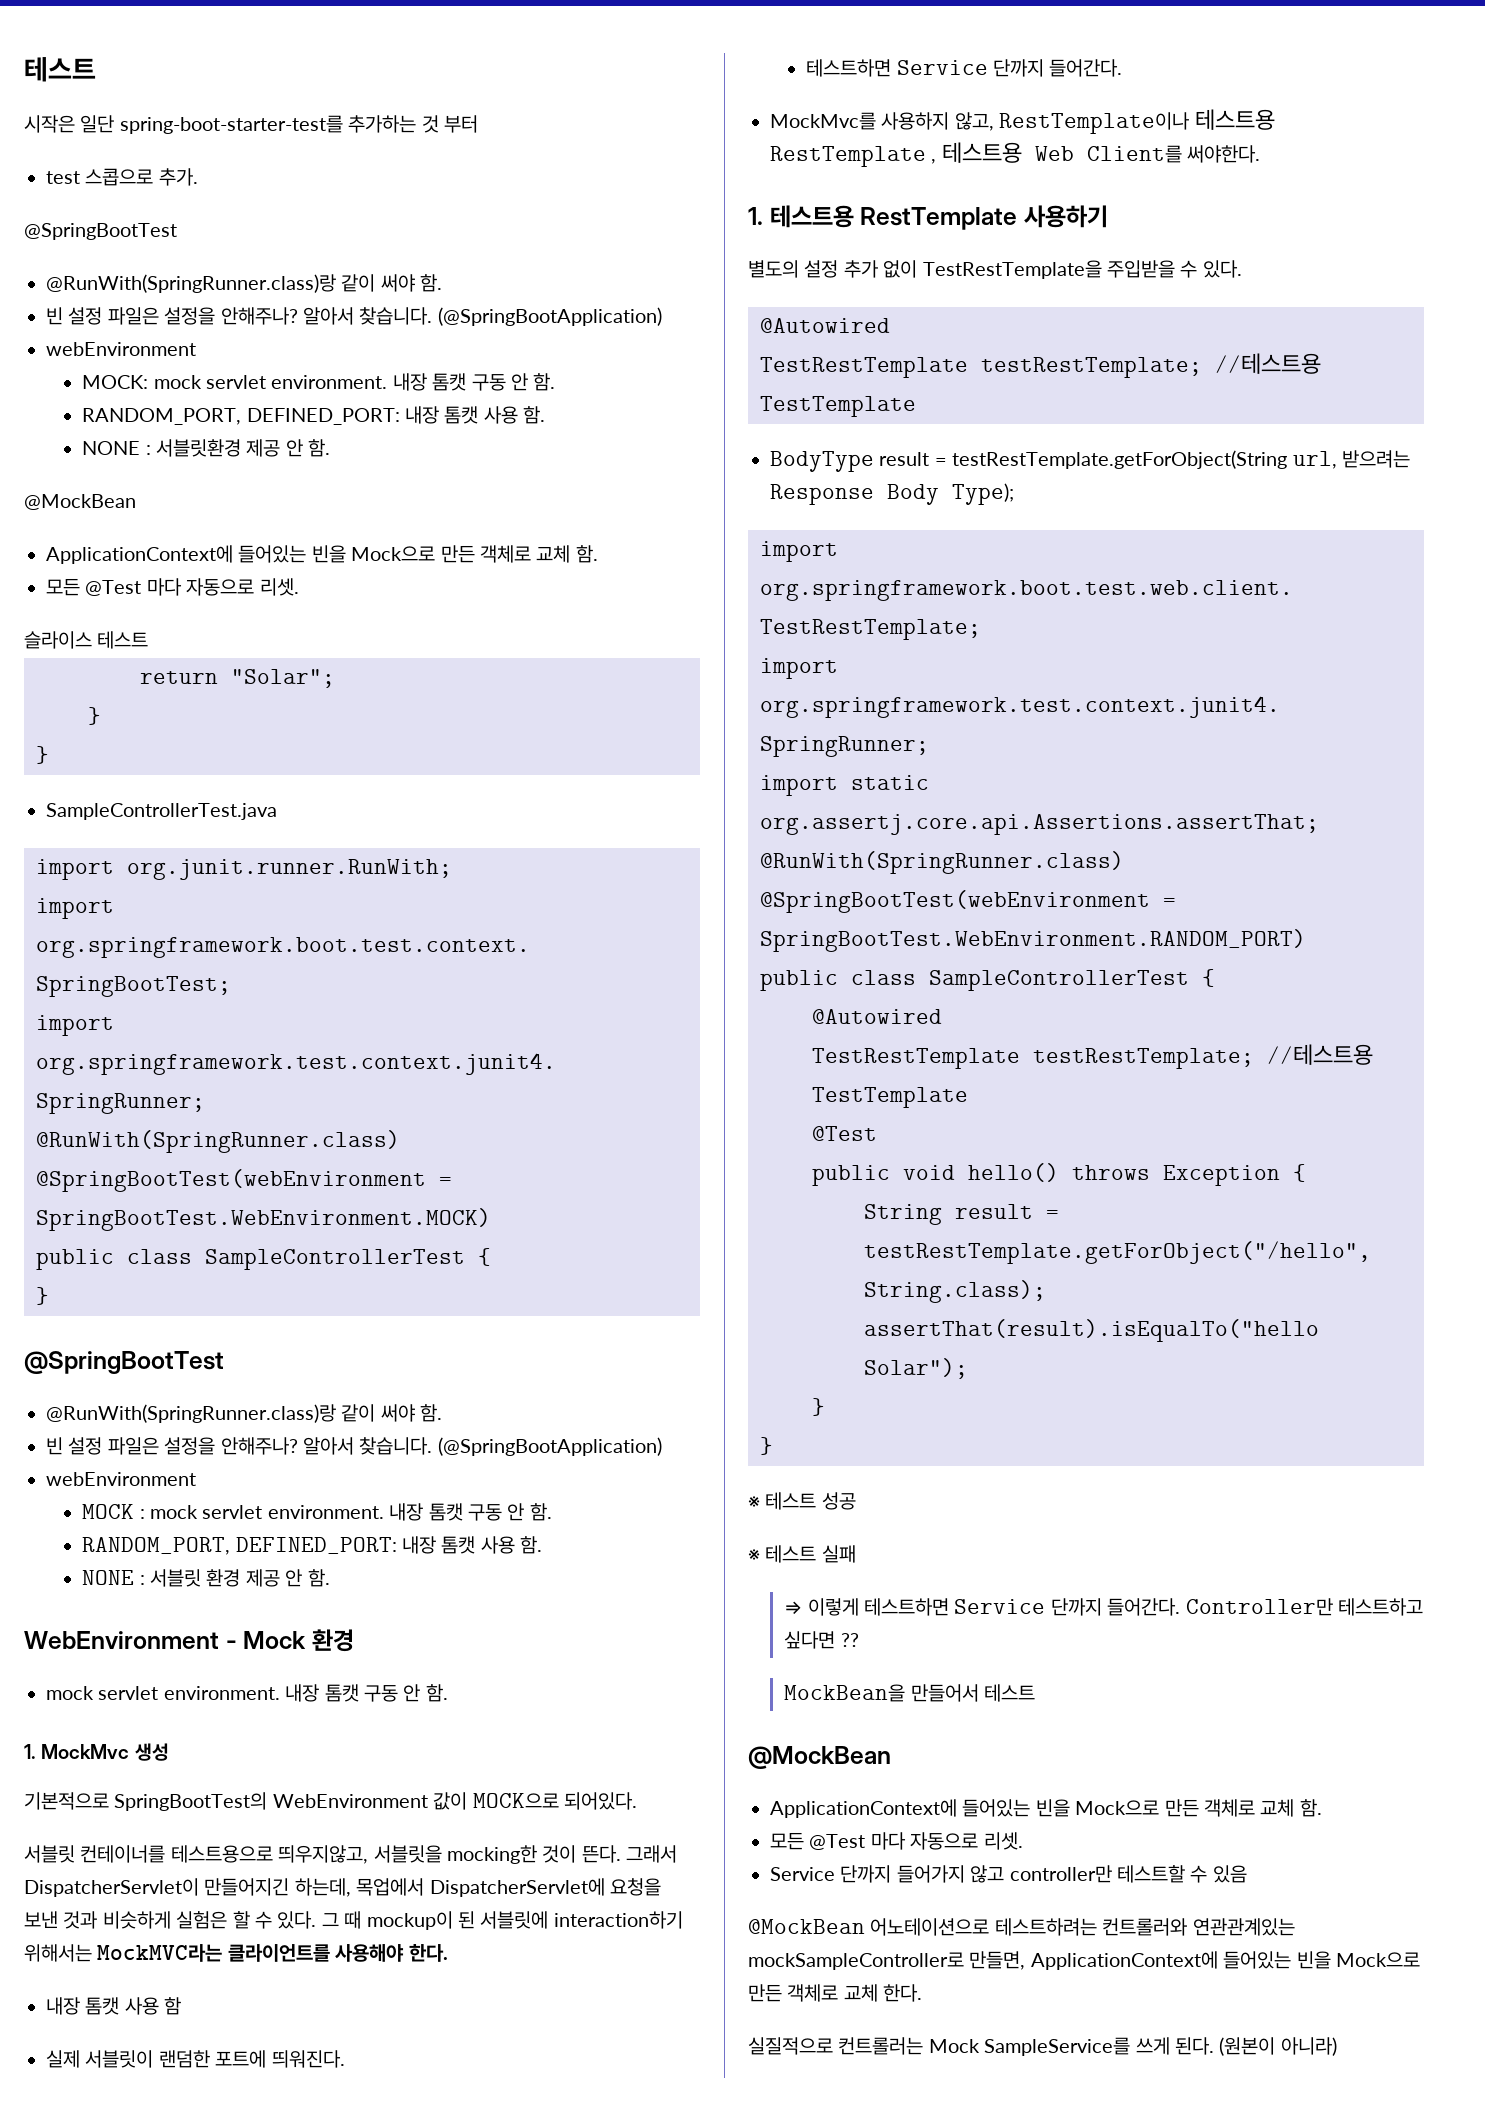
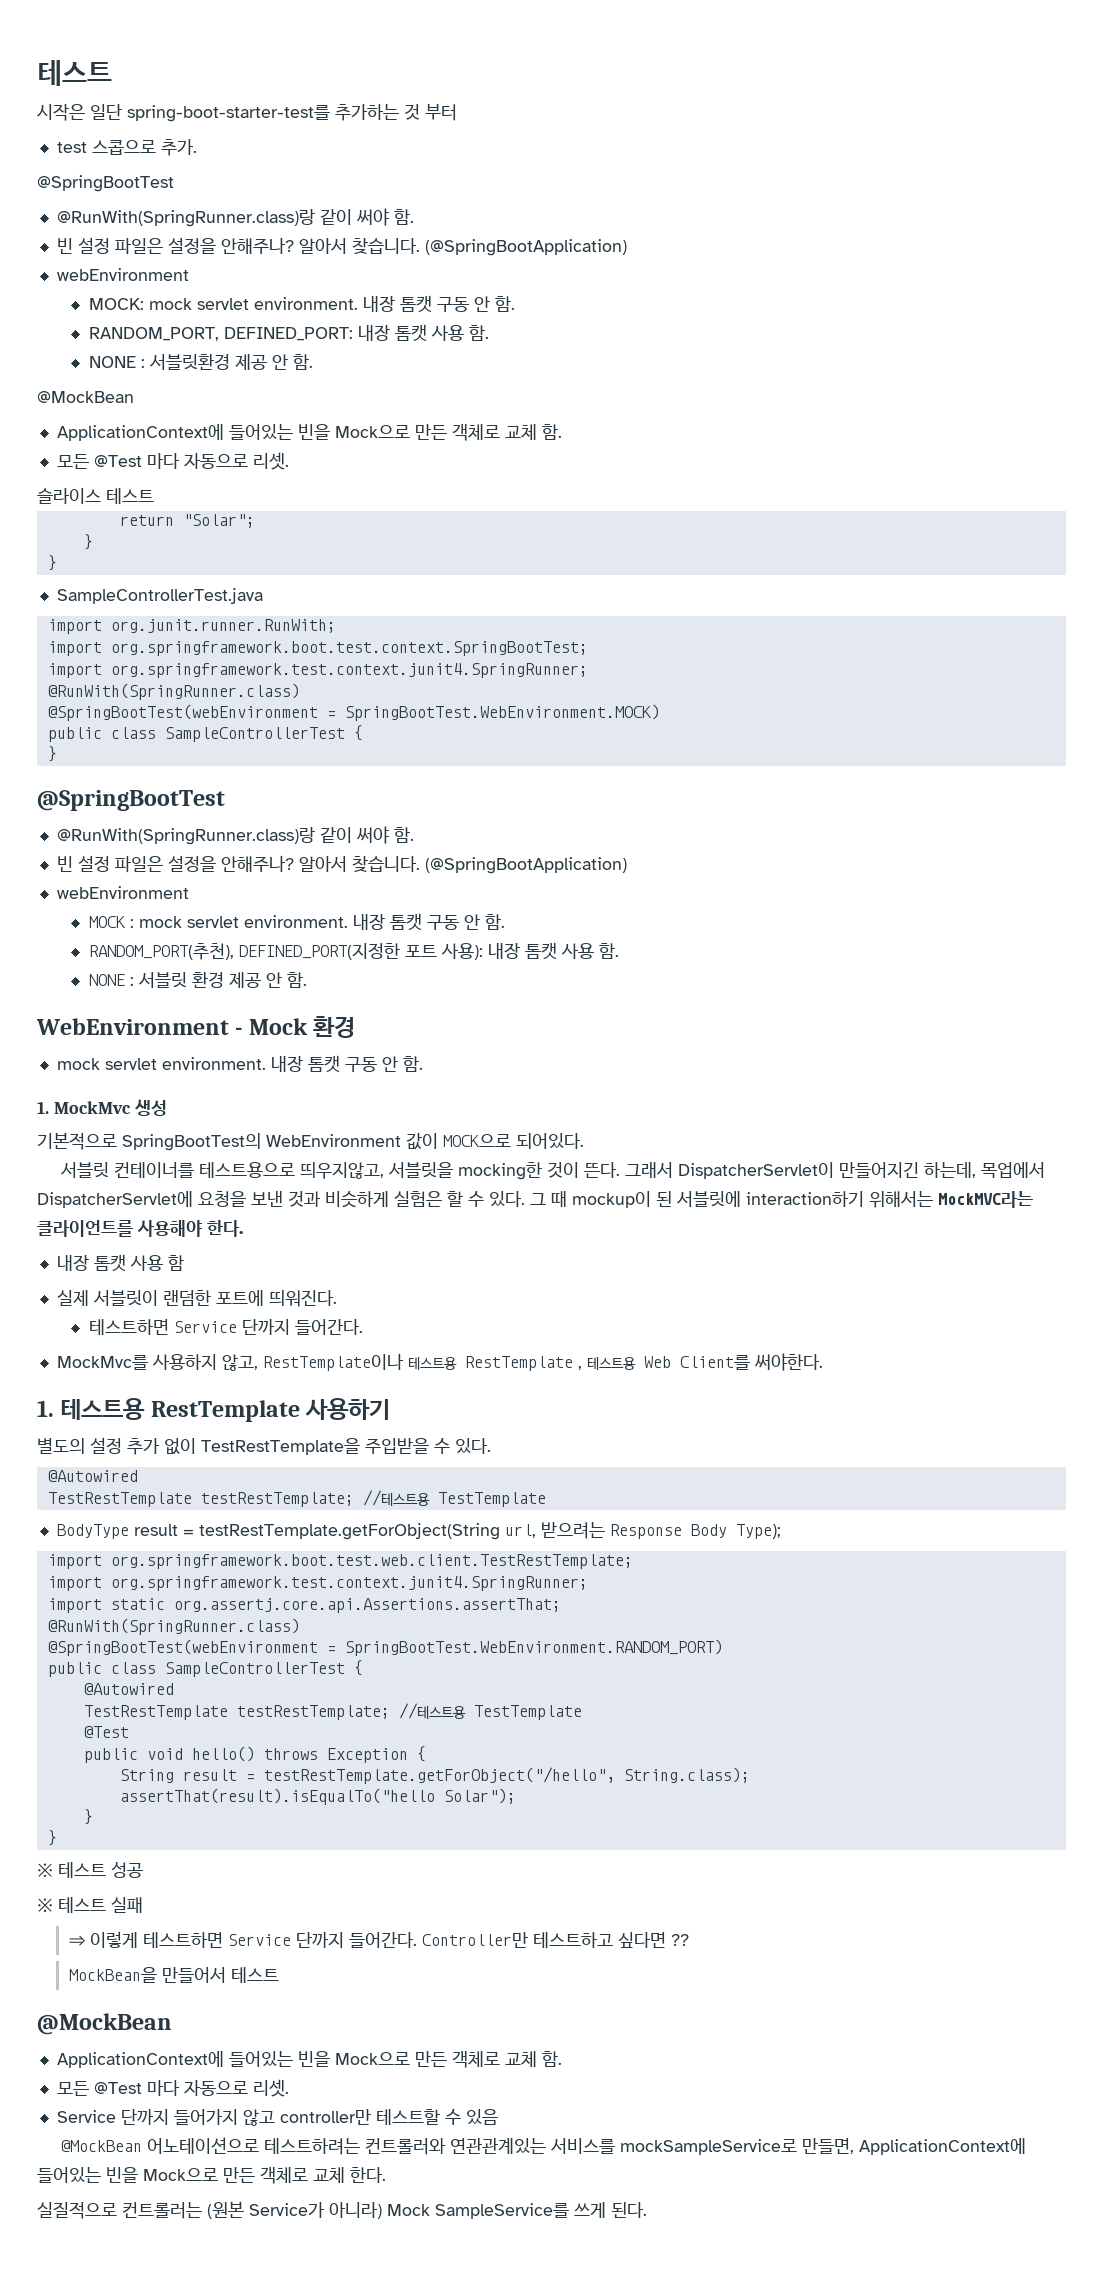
  MOCK : mock servlet environment. 내장 톰캣 구동 안 함.
- RANDOM_PORT, DEFINED_PORT: 내장 톰캣 사용 함.
+ RANDOM_PORT(추천), DEFINED_PORT(지정한 포트 사용): 내장 톰캣 사용 함.
- @MockBean 어노테이션으로 테스트하려는 컨트롤러와 연관관계있는 mockSampleController로 만들면, ApplicationContext에 들어있는 빈을 Mock으로 만든 객체로 교체 한다.
+ @MockBean 어노테이션으로 테스트하려는 컨트롤러와 연관관계있는 서비스를 mockSampleService로 만들면, ApplicationContext에 들어있는 빈을 Mock으로 만든 객체로 교체 한다.
- 실질적으로 컨트롤러는 Mock SampleService를 쓰게 된다. (원본이 아니라)
+ 실질적으로 컨트롤러는 (원본 Service가 아니라) Mock SampleService를 쓰게 된다.

